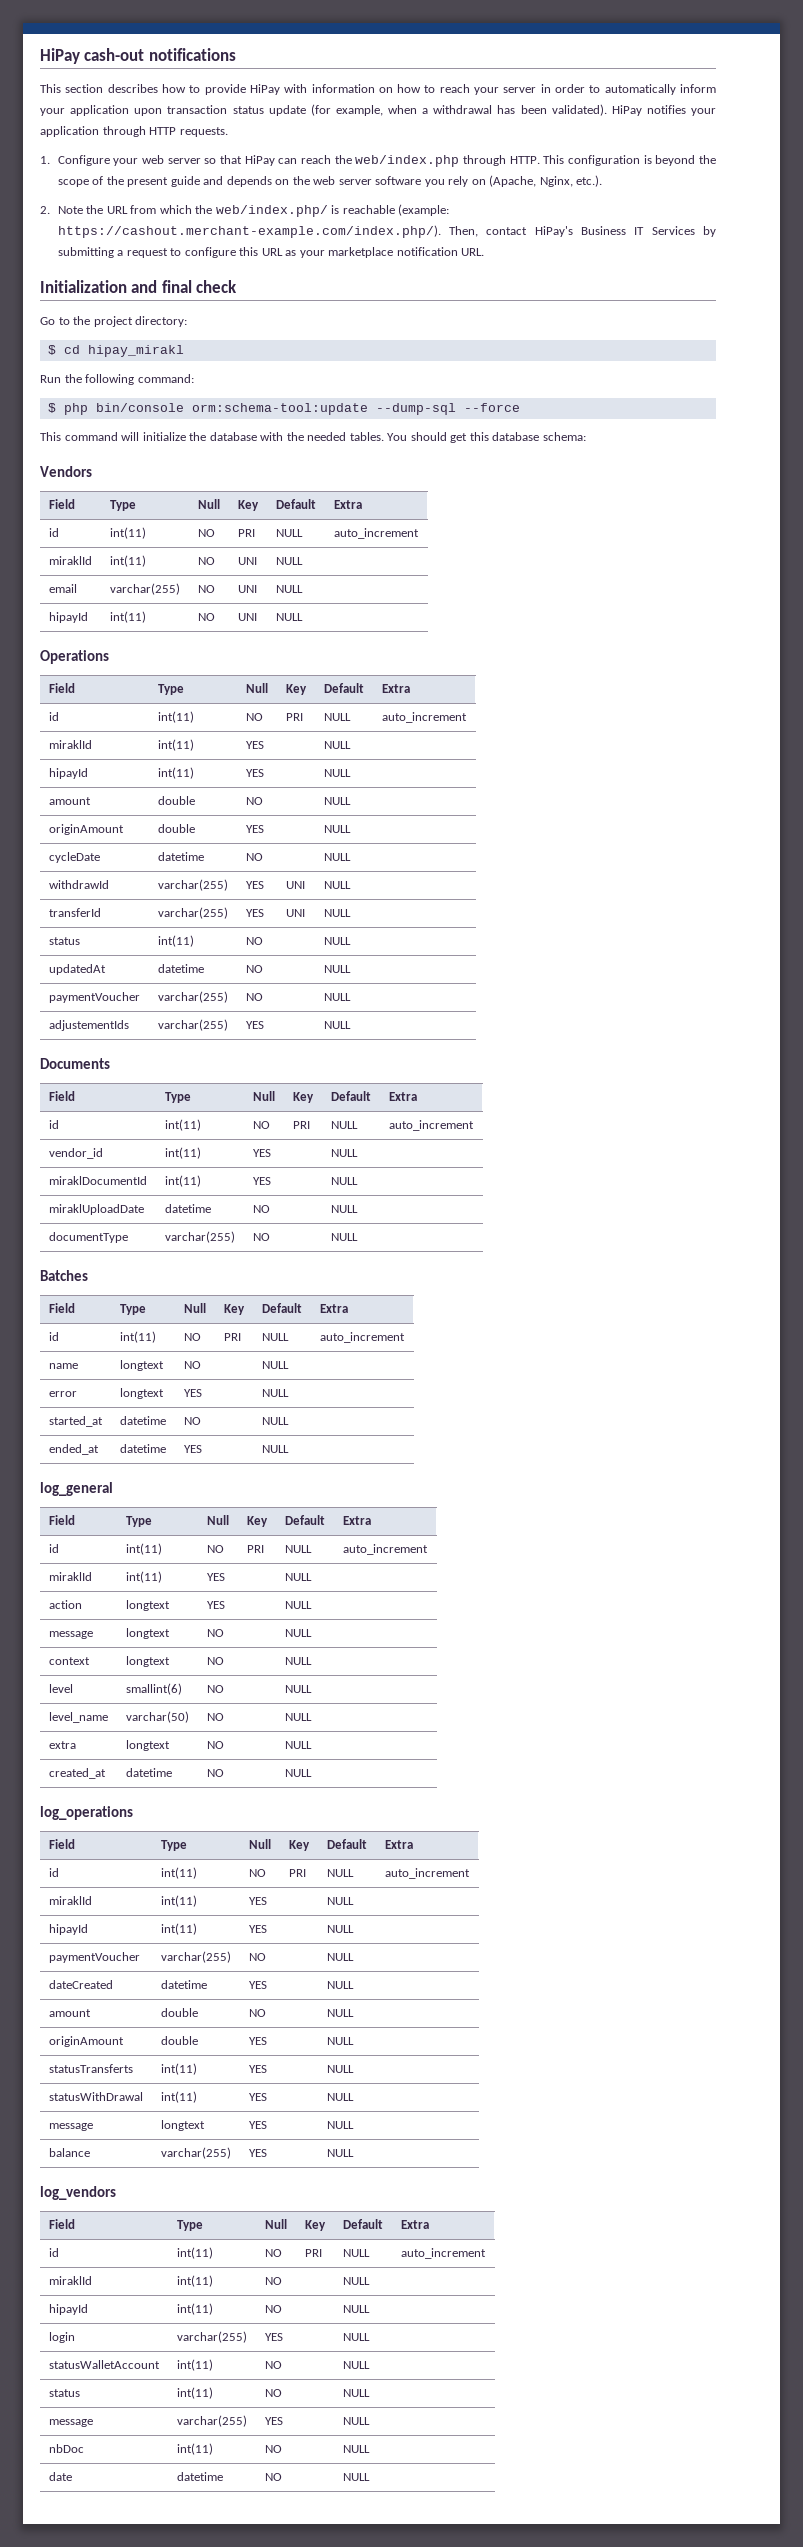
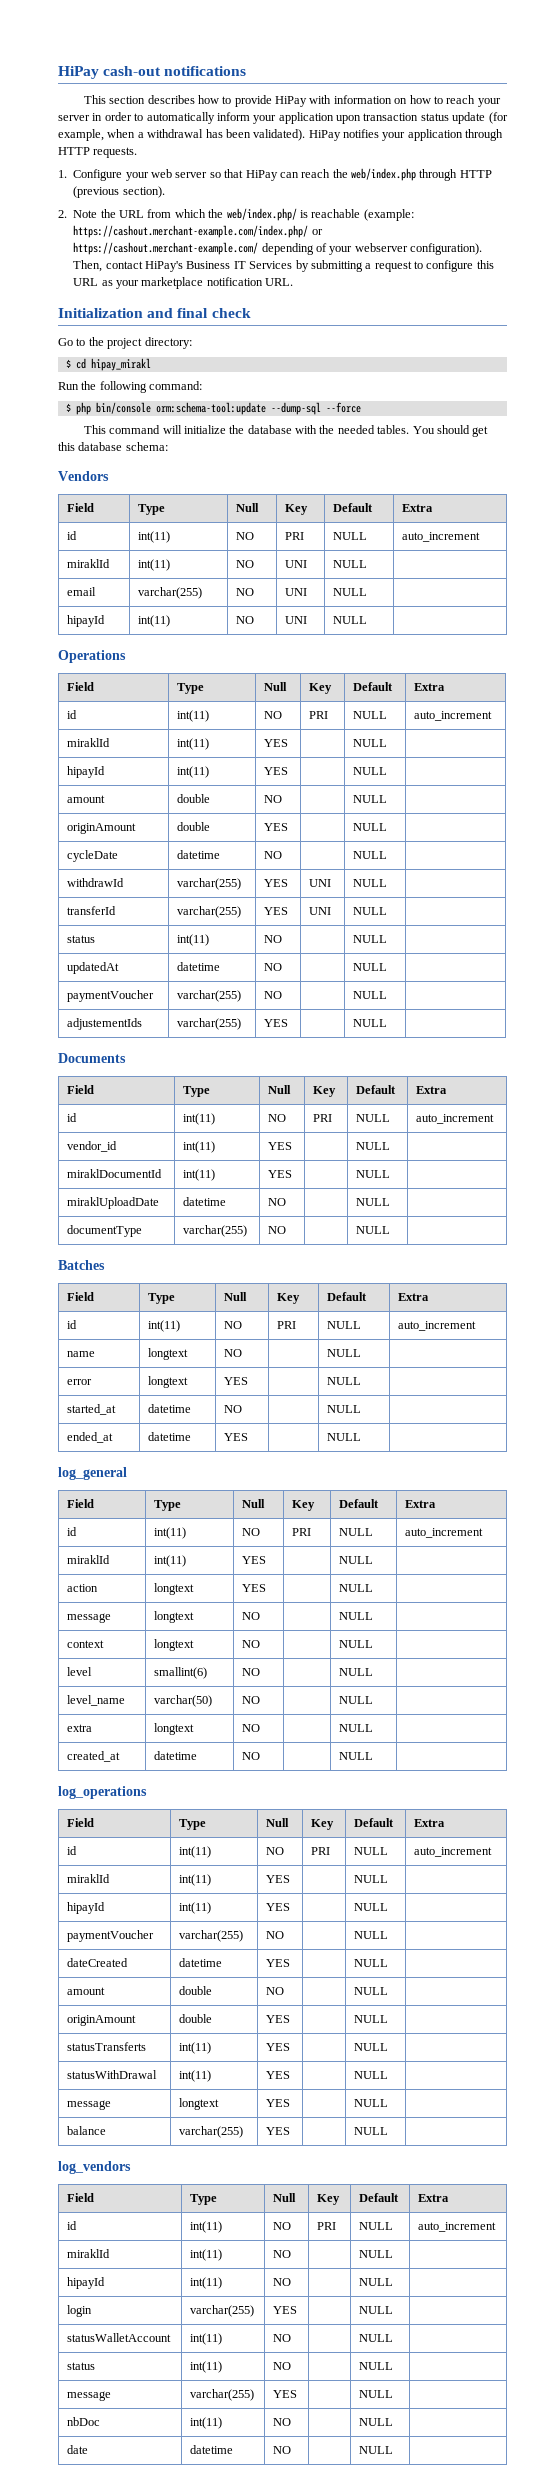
- 1. Configure your web server so that HiPay can reach the web/index.php through HTTP. This configuration is beyond the scope of the present guide and depends on the web server software you rely on (Apache, Nginx, etc.).
+ 1. Configure your web server so that HiPay can reach the web/index.php through HTTP (previous section).
- 2. Note the URL from which the web/index.php/ is reachable (example: https://cashout.merchant-example.com/index.php/). Then, contact HiPay's Business IT Services by submitting a request to configure this URL as your marketplace notification URL.
+ 2. Note the URL from which the web/index.php/ is reachable (example: https://cashout.merchant-example.com/index.php/ or https://cashout.merchant-example.com/ depending of your webserver configuration). Then, contact HiPay's Business IT Services by submitting a request to configure this URL as your marketplace notification URL.

